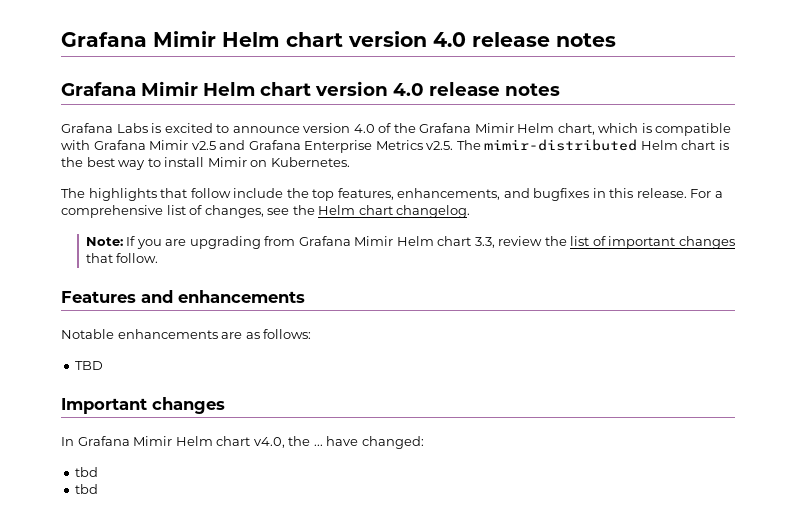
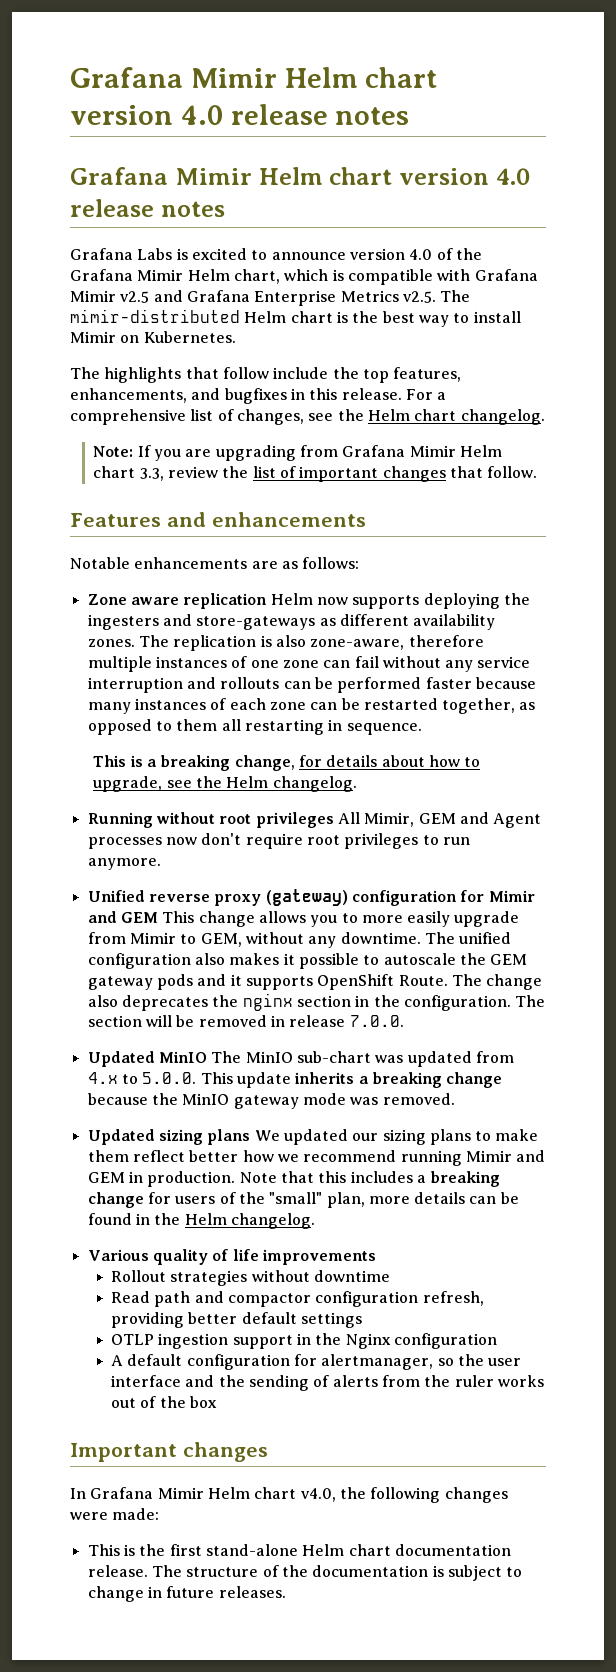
- TBD
+ Zone aware replication Helm now supports deploying the ingesters and store-gateways as different availability zones. The replication is also zone-aware, therefore multiple instances of one zone can fail without any service interruption and rollouts can be performed faster because many instances of each zone can be restarted together, as opposed to them all restarting in sequence.
+ This is a breaking change, for details about how to upgrade, see the Helm changelog.
+ Running without root privileges All Mimir, GEM and Agent processes now don't require root privileges to run anymore.
+ Unified reverse proxy (gateway) configuration for Mimir and GEM This change allows you to more easily upgrade from Mimir to GEM, without any downtime. The unified configuration also makes it possible to autoscale the GEM gateway pods and it supports OpenShift Route. The change also deprecates the nginx section in the configuration. The section will be removed in release 7.0.0.
+ Updated MinIO The MinIO sub-chart was updated from 4.x to 5.0.0. This update inherits a breaking change because the MinIO gateway mode was removed.
+ Updated sizing plans We updated our sizing plans to make them reflect better how we recommend running Mimir and GEM in production. Note that this includes a breaking change for users of the "small" plan, more details can be found in the Helm changelog.
+ Various quality of life improvements
+ Rollout strategies without downtime
+ Read path and compactor configuration refresh, providing better default settings
+ OTLP ingestion support in the Nginx configuration
+ A default configuration for alertmanager, so the user interface and the sending of alerts from the ruler works out of the box
- In Grafana Mimir Helm chart v4.0, the ... have changed:
- tbd
- tbd
+ In Grafana Mimir Helm chart v4.0, the following changes were made:
+ This is the first stand-alone Helm chart documentation release. The structure of the documentation is subject to change in future releases.

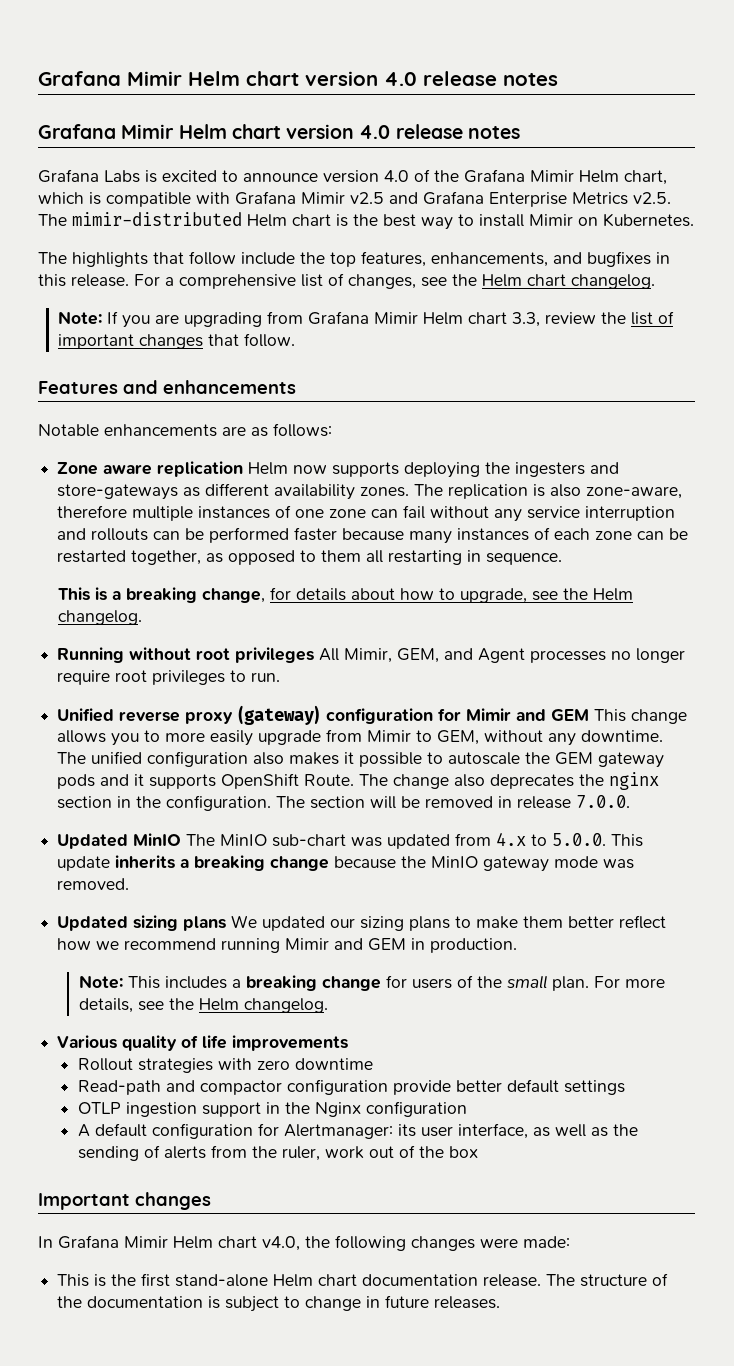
- Running without root privileges All Mimir, GEM and Agent processes now don't require root privileges to run anymore.
+ Running without root privileges All Mimir, GEM, and Agent processes no longer require root privileges to run.
- Updated sizing plans We updated our sizing plans to make them reflect better how we recommend running Mimir and GEM in production. Note that this includes a breaking change for users of the "small" plan, more details can be found in the Helm changelog.
+ Updated sizing plans We updated our sizing plans to make them better reflect how we recommend running Mimir and GEM in production.
+ Note: This includes a breaking change for users of the small plan. For more details, see the Helm changelog.
- Rollout strategies without downtime
+ Rollout strategies with zero downtime
- Read path and compactor configuration refresh, providing better default settings
+ Read-path and compactor configuration provide better default settings
- A default configuration for alertmanager, so the user interface and the sending of alerts from the ruler works out of the box
+ A default configuration for Alertmanager: its user interface, as well as the sending of alerts from the ruler, work out of the box

